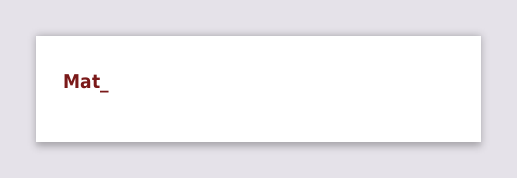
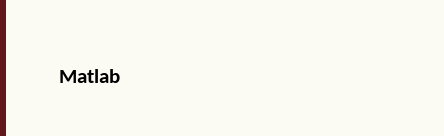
- Mat_
+ Matlab

